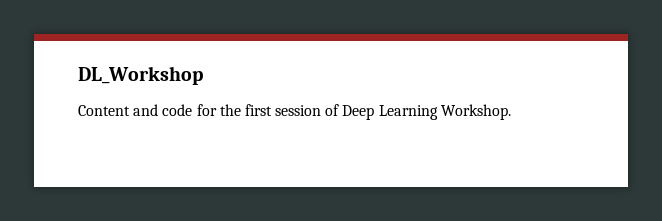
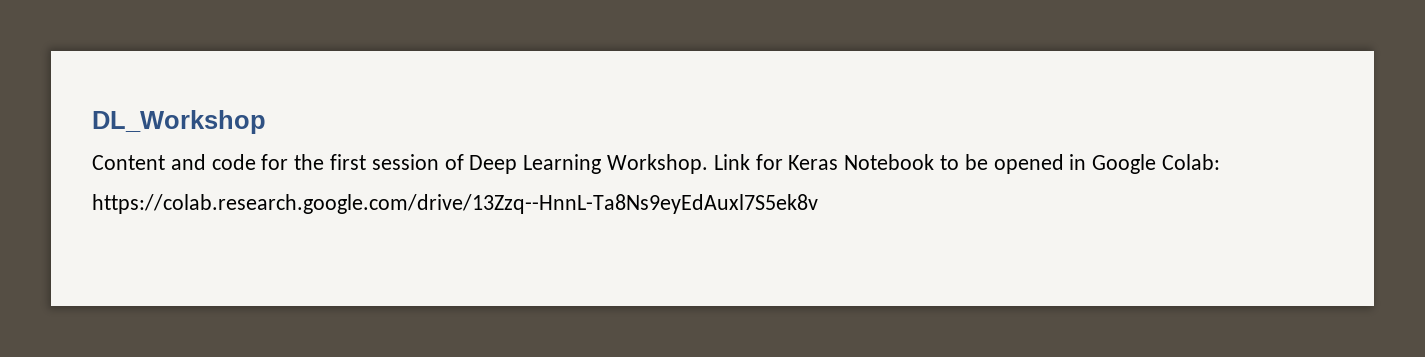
+ Link for Keras Notebook to be opened in Google Colab:
+ https://colab.research.google.com/drive/13Zzq--HnnL-Ta8Ns9eyEdAuxl7S5ek8v

